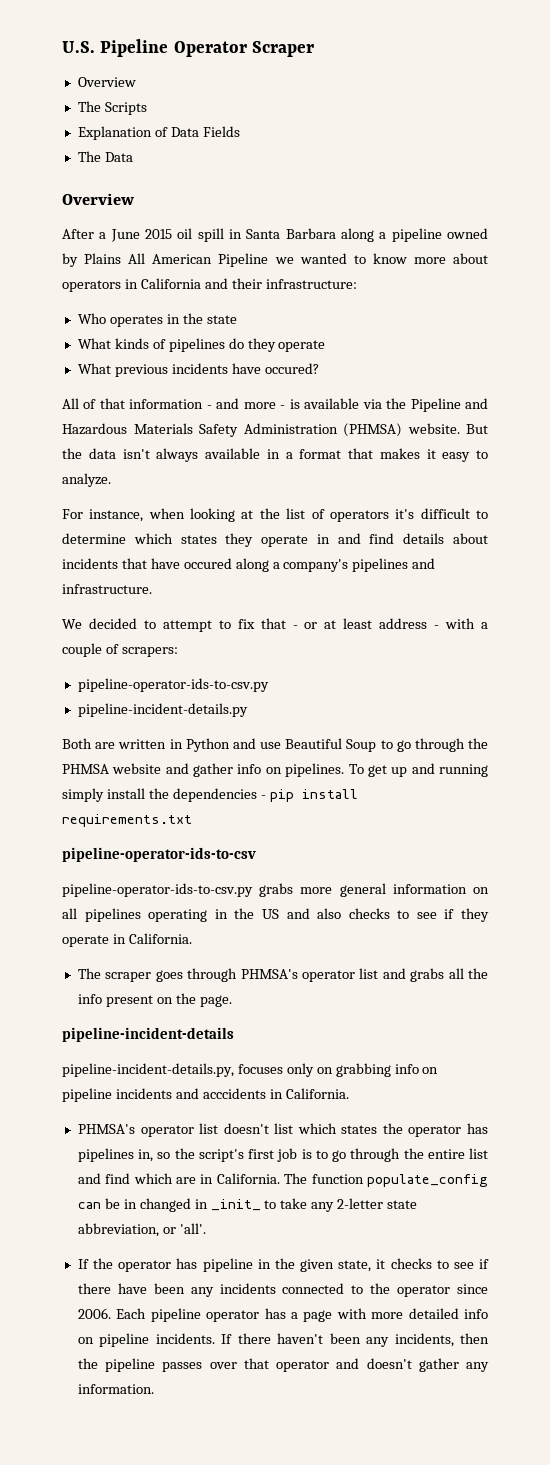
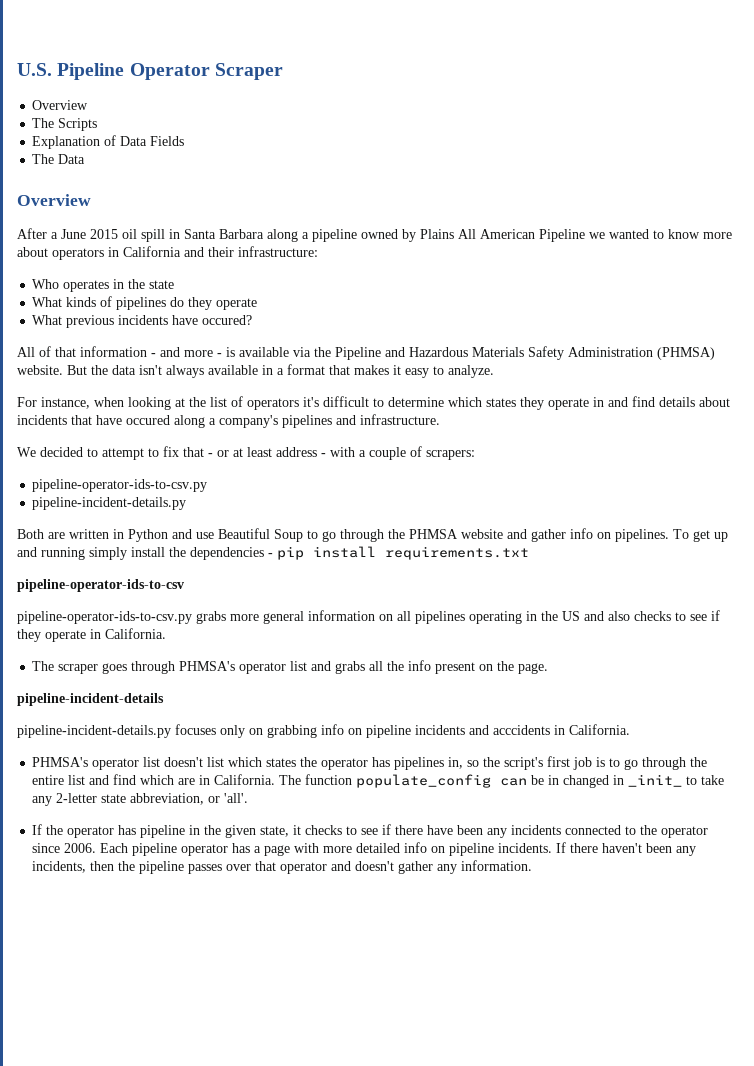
- pipeline-incident-details.py, focuses only on grabbing info on pipeline incidents and acccidents in California.
+ pipeline-incident-details.py focuses only on grabbing info on pipeline incidents and acccidents in California.

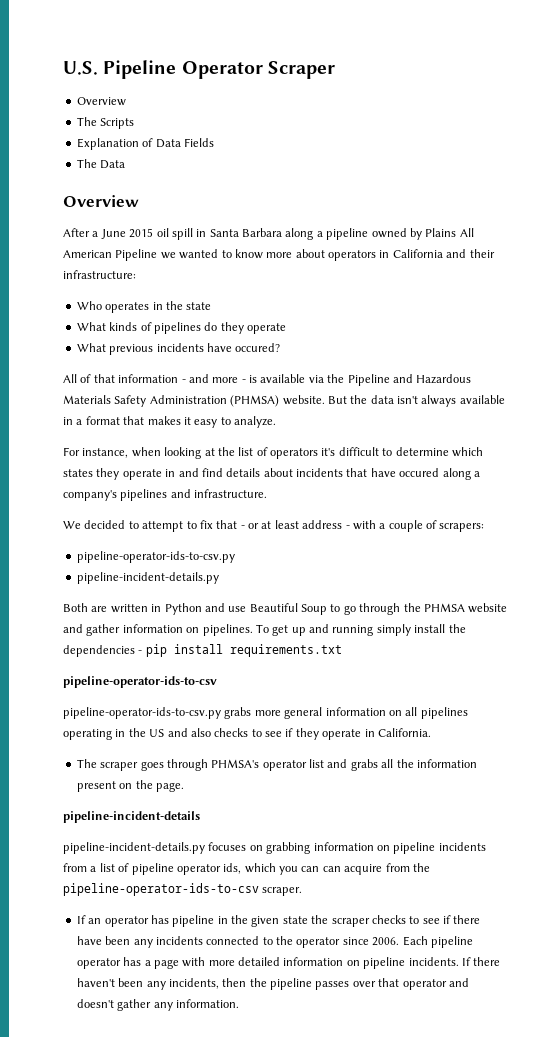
- Both are written in Python and use Beautiful Soup to go through the PHMSA website and gather info on pipelines.
+ Both are written in Python and use Beautiful Soup to go through the PHMSA website and gather information on pipelines.
- The scraper goes through PHMSA's operator list and grabs all the info present on the page.
+ The scraper goes through PHMSA's operator list and grabs all the information present on the page.
- pipeline-incident-details.py focuses only on grabbing info on pipeline incidents and acccidents in California.
- PHMSA's operator list doesn't list which states the operator has pipelines in, so the script's first job is to go through the entire list and find which are in California. The function populate_config can be in changed in _init_ to take any 2-letter state abbreviation, or 'all'.
- If the operator has pipeline in the given state, it checks to see if there have been any incidents connected to the operator since 2006.
+ pipeline-incident-details.py focuses on grabbing information on pipeline incidents from a list of pipeline operator ids, which you can can acquire from the pipeline-operator-ids-to-csv scraper.
+ If an operator has pipeline in the given state the scraper checks to see if there have been any incidents connected to the operator since 2006.
- Each pipeline operator has a page with more detailed info on pipeline incidents.
+ Each pipeline operator has a page with more detailed information on pipeline incidents.

